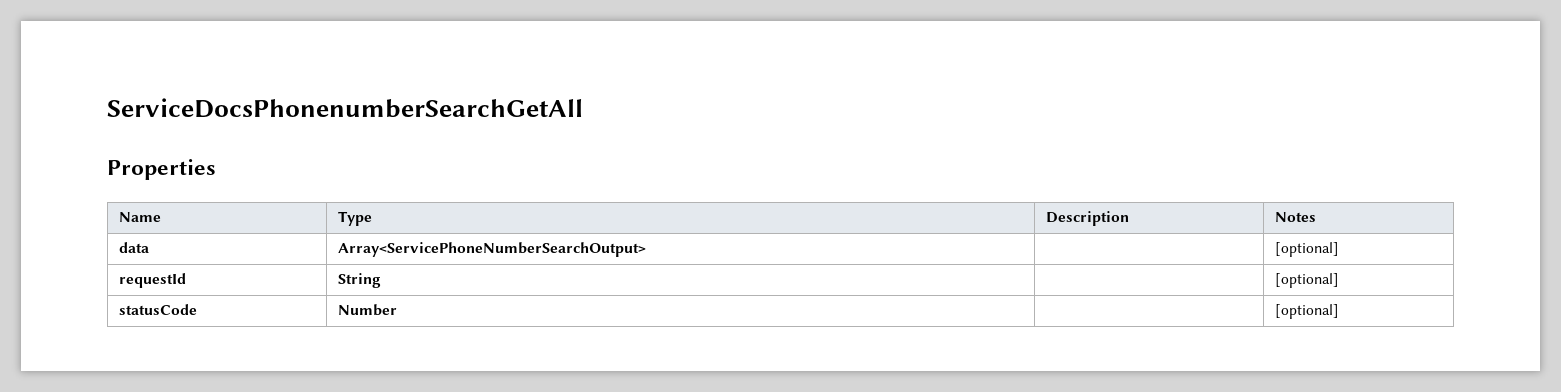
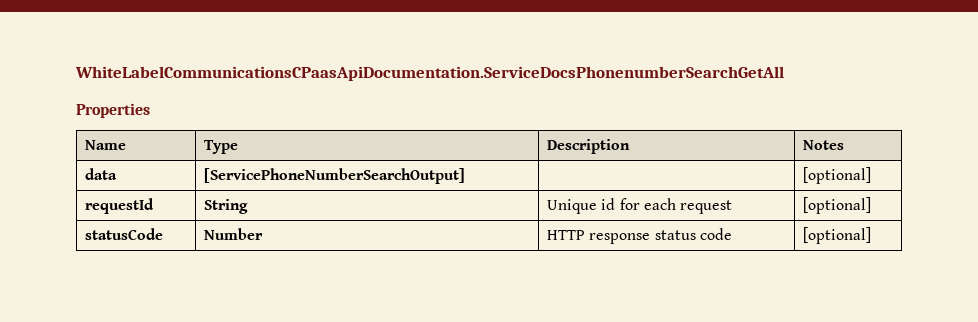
- ServiceDocsPhonenumberSearchGetAll
+ WhiteLabelCommunicationsCPaasApiDocumentation.ServiceDocsPhonenumberSearchGetAll
- data | Array<ServicePhoneNumberSearchOutput> | | [optional]
+ data | [ServicePhoneNumberSearchOutput] | | [optional]
- requestId | String | | [optional]
+ requestId | String | Unique id for each request | [optional]
- statusCode | Number | | [optional]
+ statusCode | Number | HTTP response status code | [optional]

